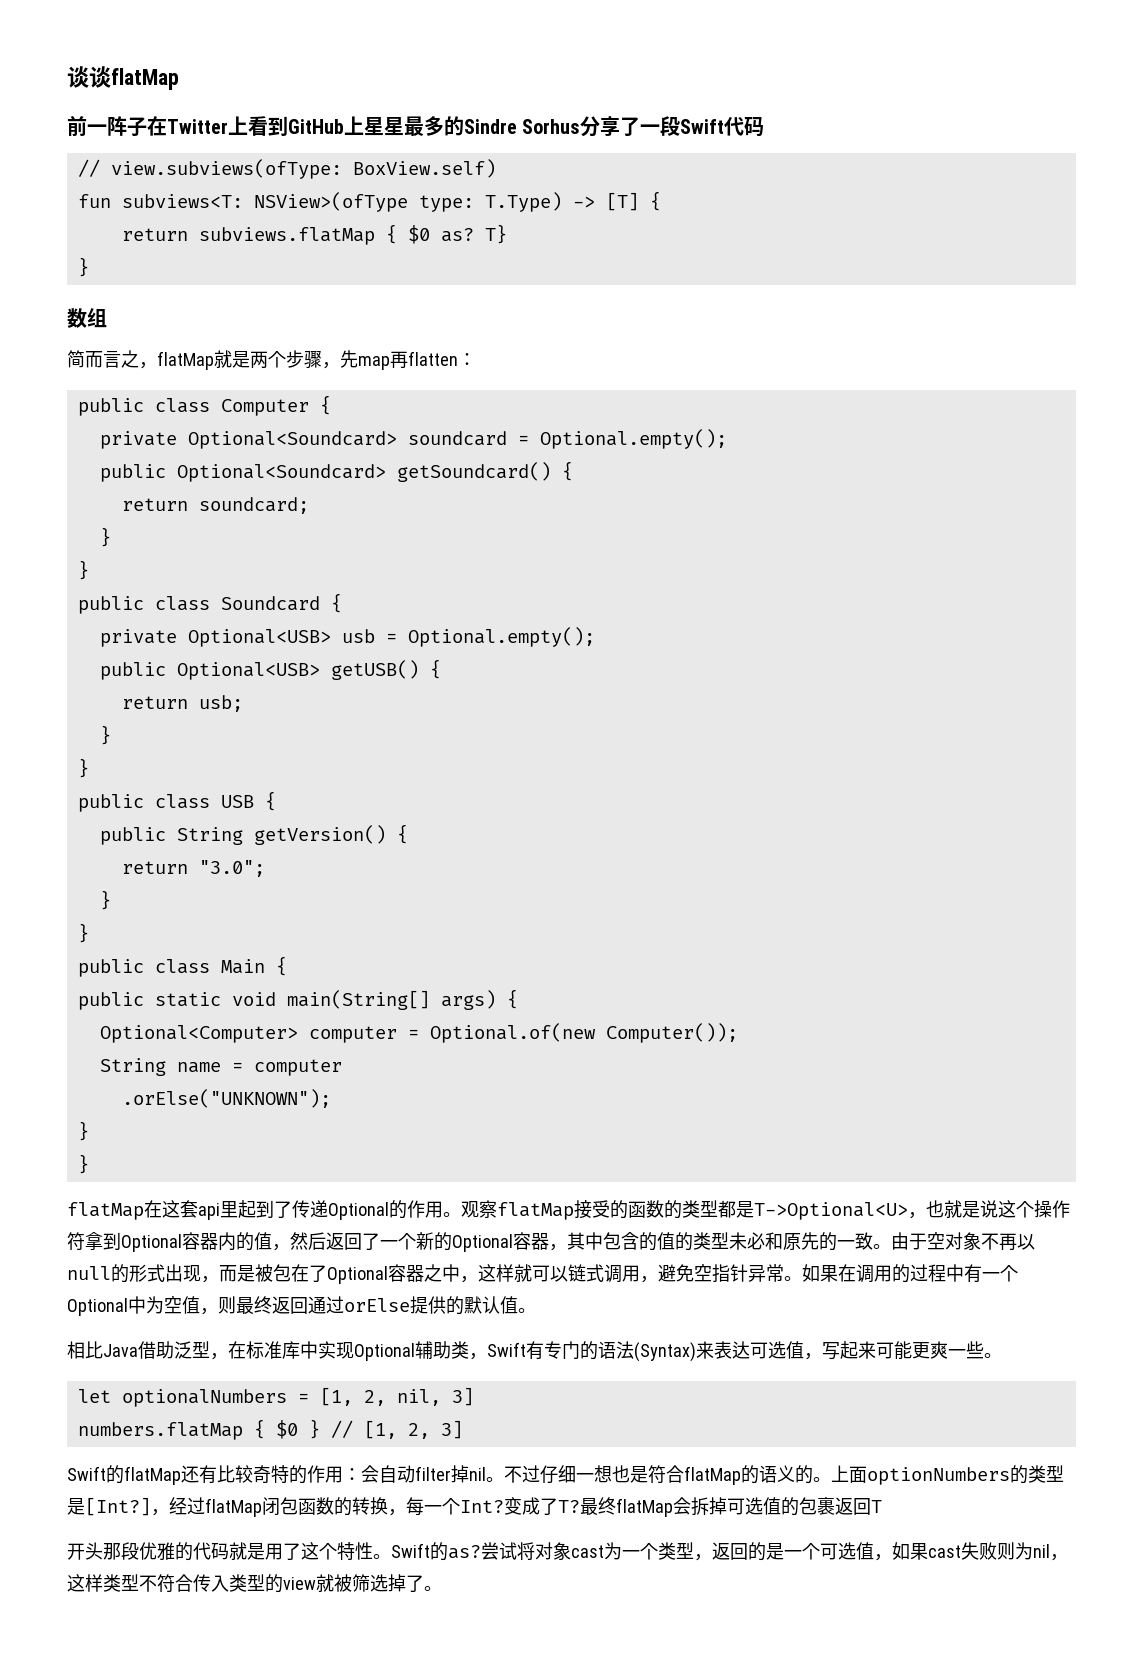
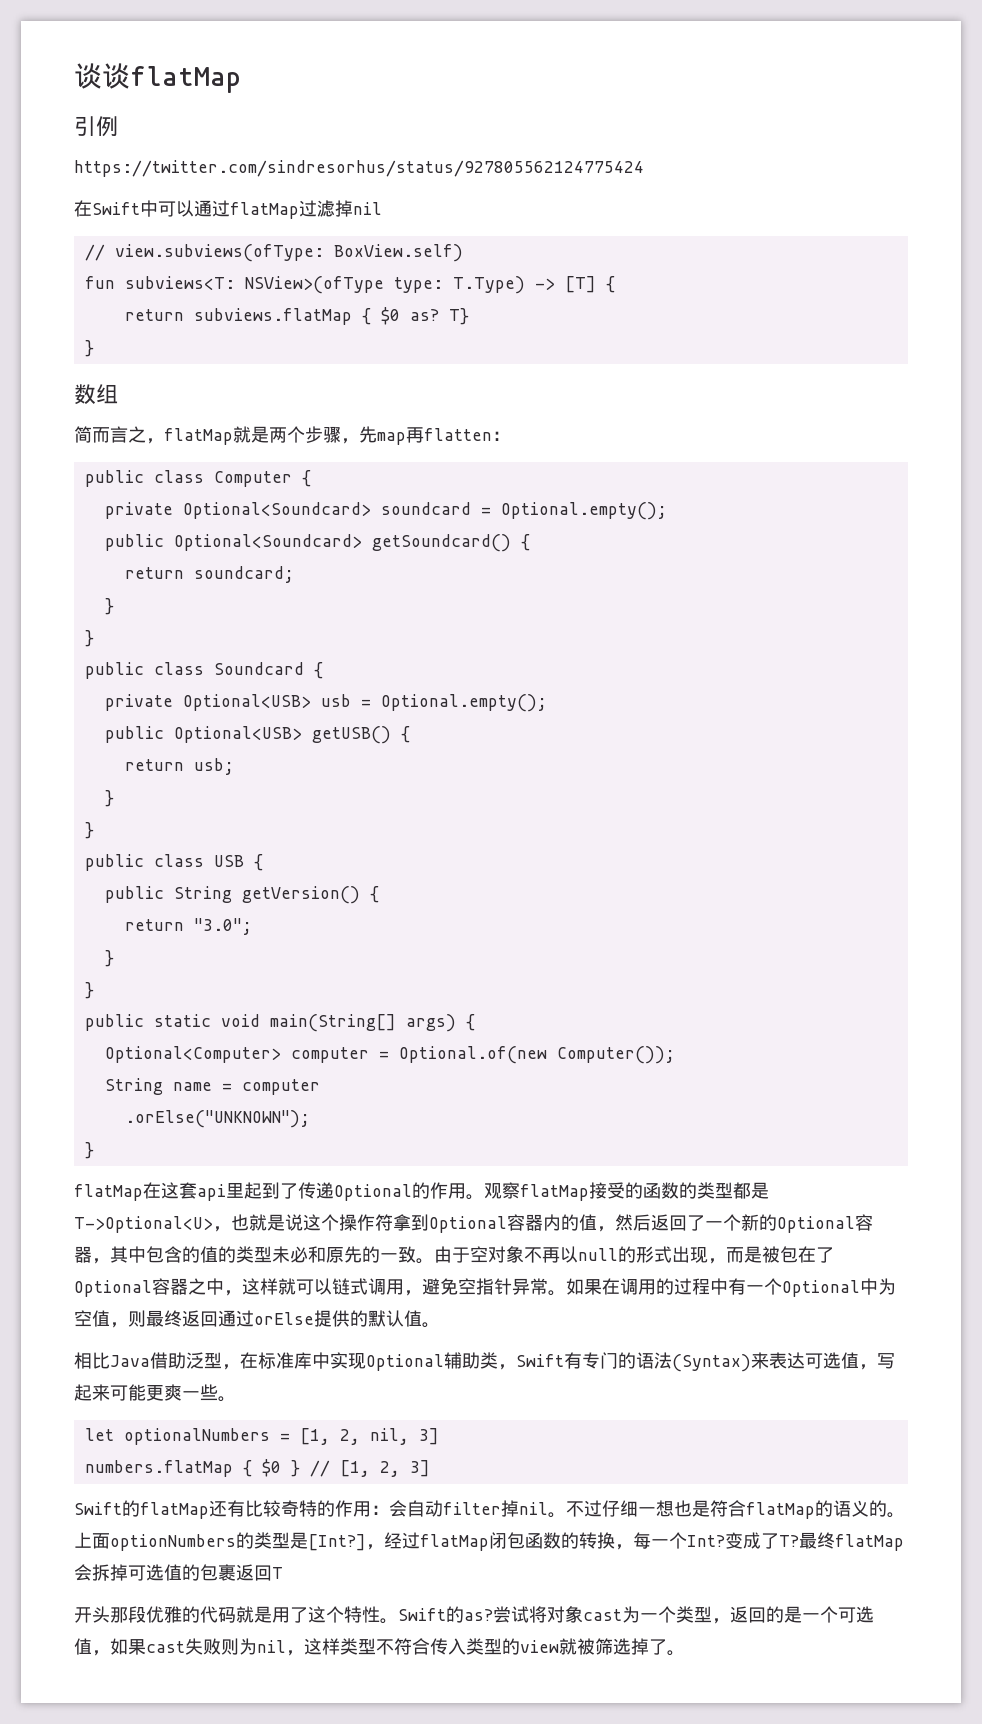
- 前一阵子在Twitter上看到GitHub上星星最多的Sindre Sorhus分享了一段Swift代码
+ 引例
+ https://twitter.com/sindresorhus/status/927805562124775424
+ 在Swift中可以通过flatMap过滤掉nil
- public class Main {
  .orElse("UNKNOWN");
- }

